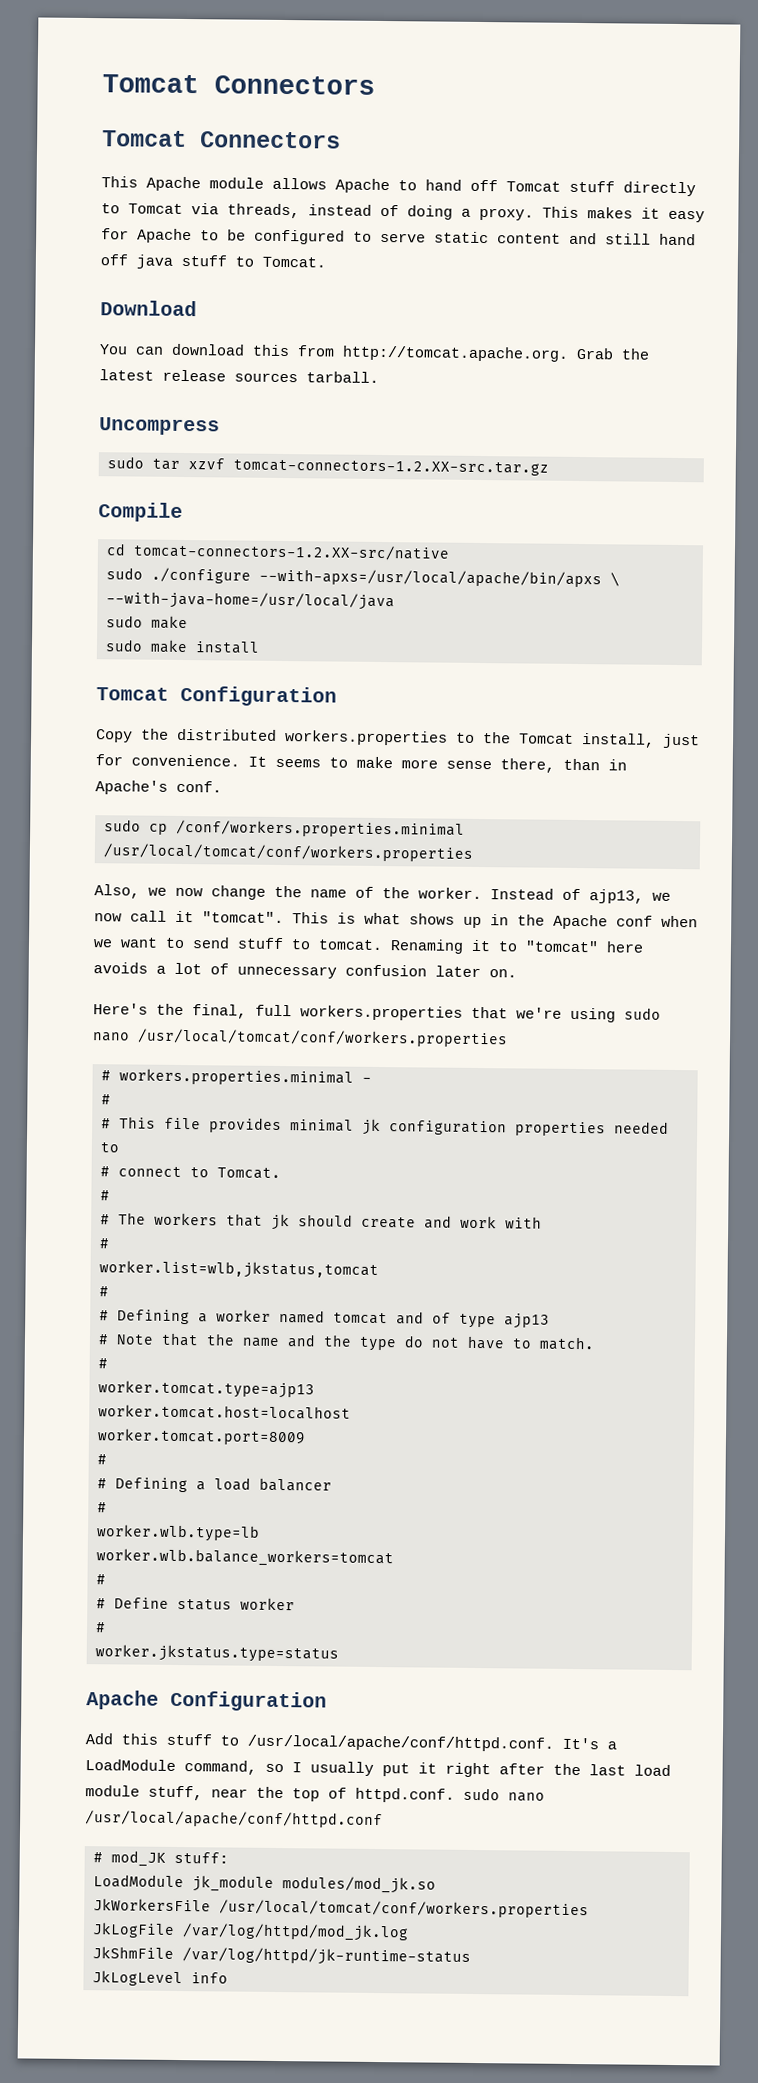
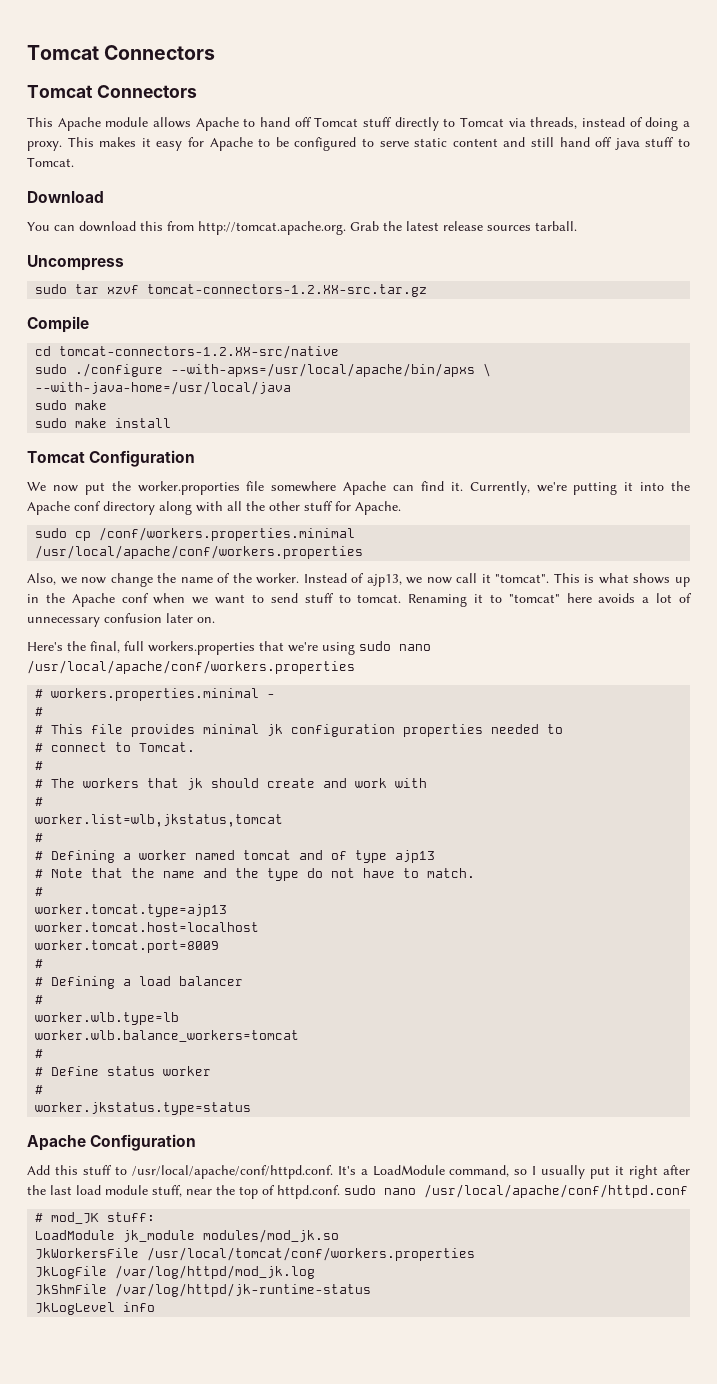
- Copy the distributed workers.properties to the Tomcat install, just for convenience. It seems to make more sense there, than in Apache's conf.
+ We now put the worker.proporties file somewhere Apache can find it. Currently, we're putting it into the Apache conf directory along with all the other stuff for Apache.
- sudo cp /conf/workers.properties.minimal /usr/local/tomcat/conf/workers.properties
+ sudo cp /conf/workers.properties.minimal /usr/local/apache/conf/workers.properties
- Here's the final, full workers.properties that we're using sudo nano /usr/local/tomcat/conf/workers.properties
+ Here's the final, full workers.properties that we're using sudo nano /usr/local/apache/conf/workers.properties

